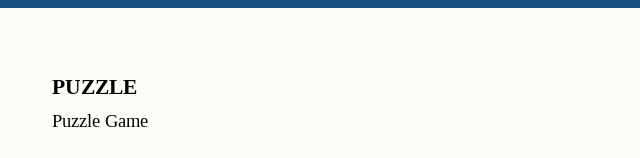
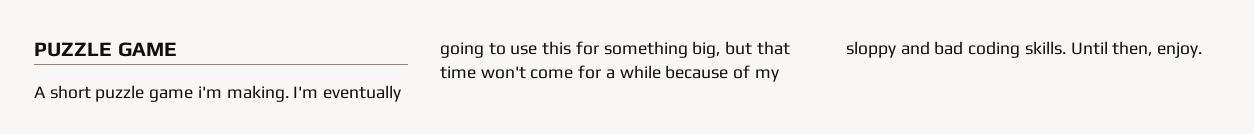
- PUZZLE
- Puzzle Game
+ PUZZLE GAME
+ A short puzzle game i'm making. I'm eventually going to use this for something big, but that time won't come for a while because of my sloppy and bad coding skills. Until then, enjoy.

